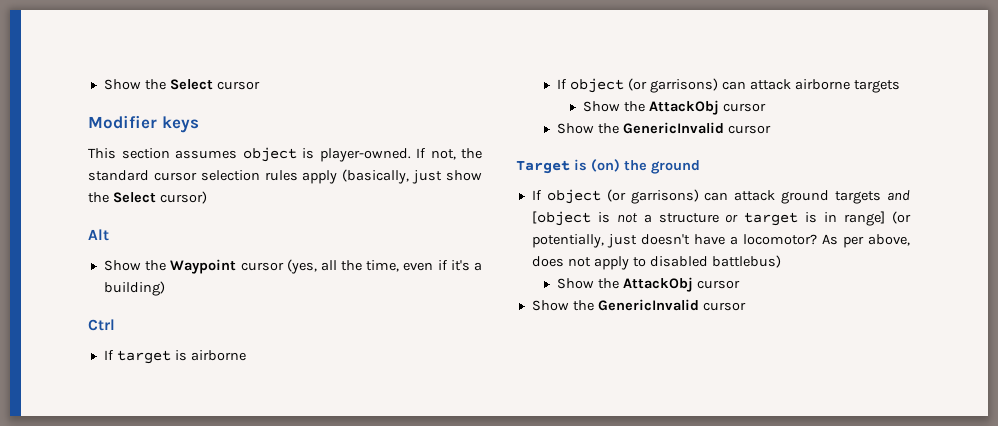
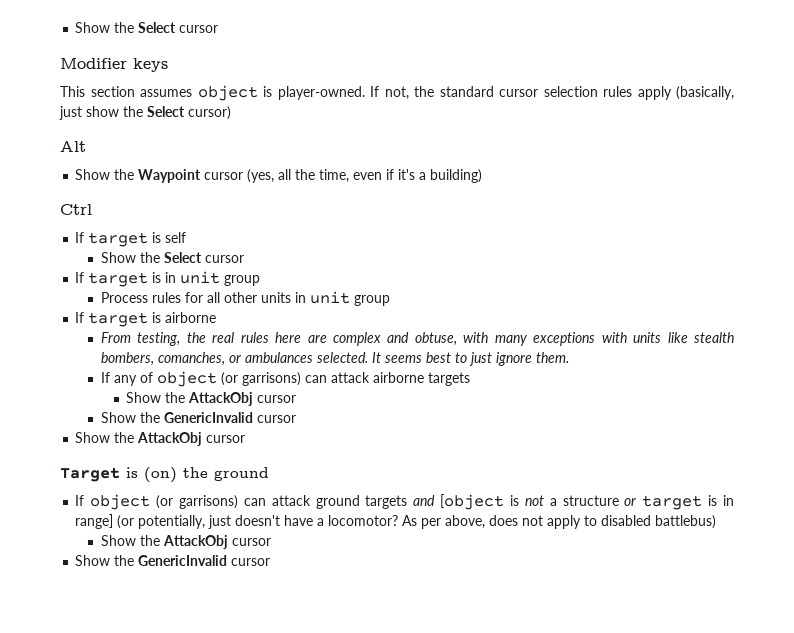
+ If target is self
+ Show the Select cursor
+ If target is in unit group
+ Process rules for all other units in unit group
  If target is airborne
- If object (or garrisons) can attack airborne targets
+ From testing, the real rules here are complex and obtuse, with many exceptions with units like stealth bombers, comanches, or ambulances selected. It seems best to just ignore them.
+ If any of object (or garrisons) can attack airborne targets
  Show the AttackObj cursor
  Show the GenericInvalid cursor
+ Show the AttackObj cursor

